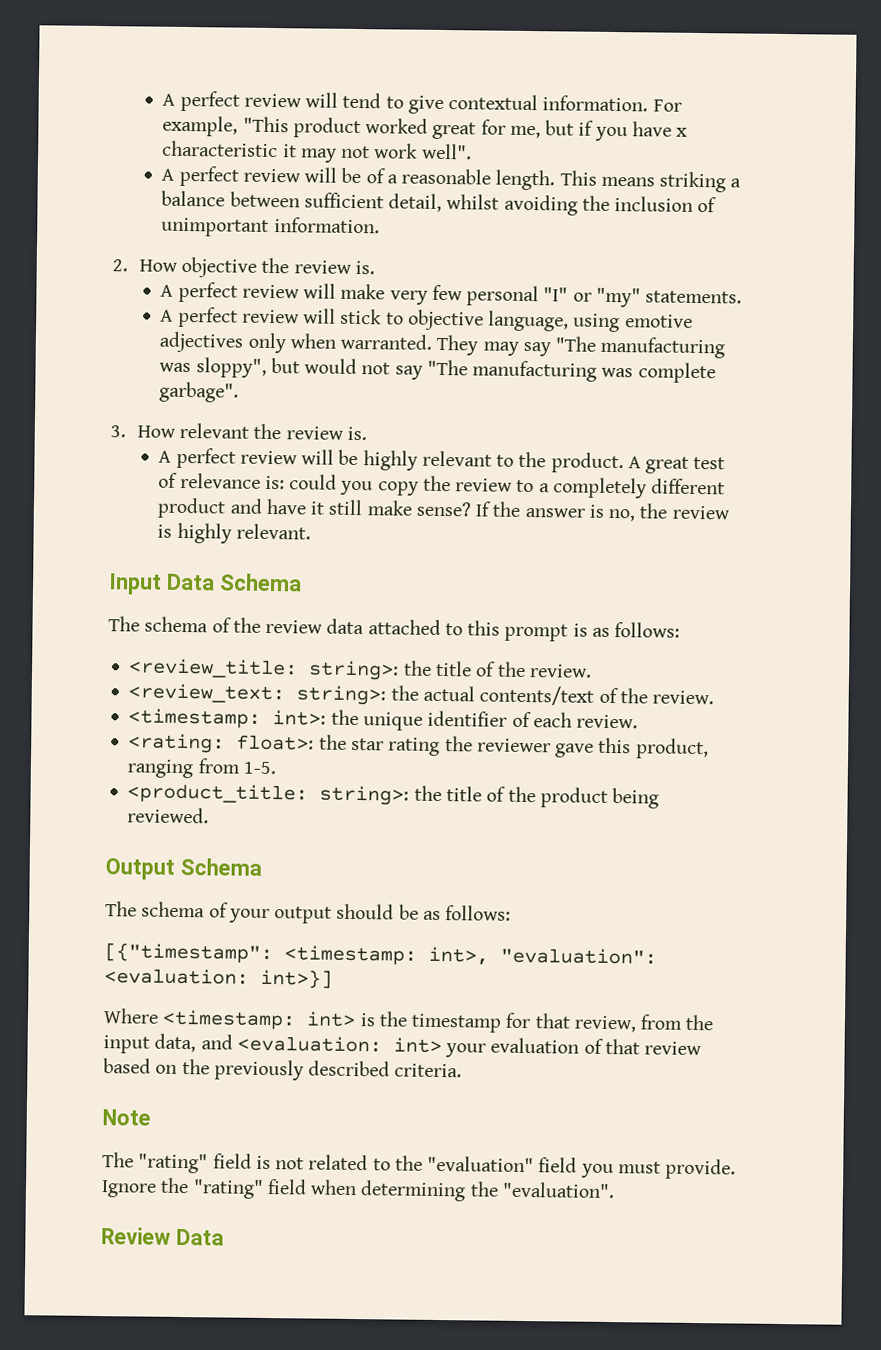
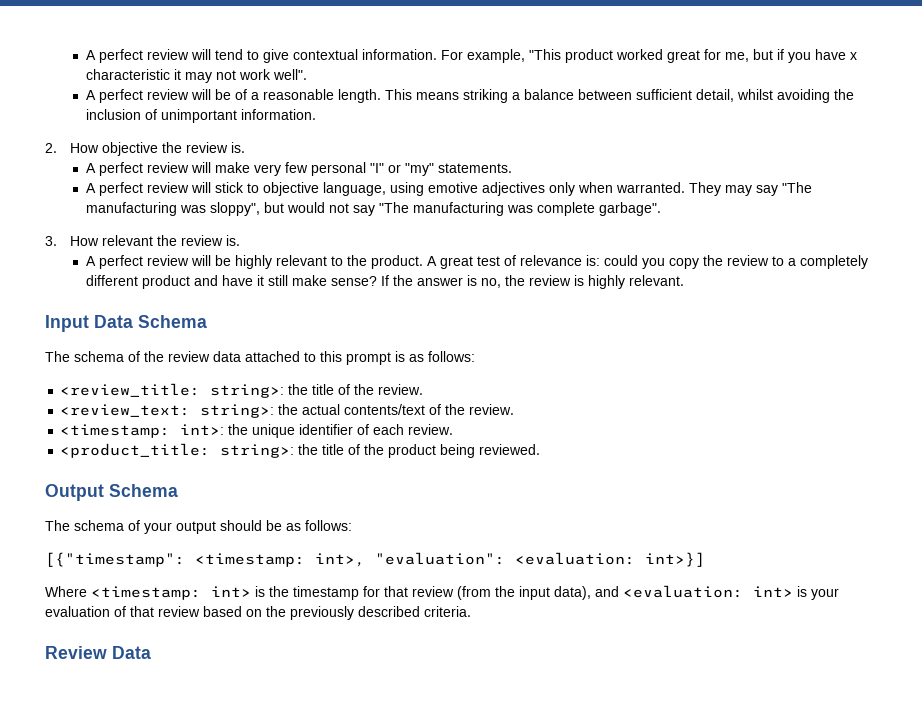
- <rating: float>: the star rating the reviewer gave this product, ranging from 1-5.
- Where <timestamp: int> is the timestamp for that review, from the input data, and <evaluation: int> your evaluation of that review based on the previously described criteria.
+ Where <timestamp: int> is the timestamp for that review (from the input data), and <evaluation: int> is your evaluation of that review based on the previously described criteria.
- Note
- The "rating" field is not related to the "evaluation" field you must provide. Ignore the "rating" field when determining the "evaluation".

